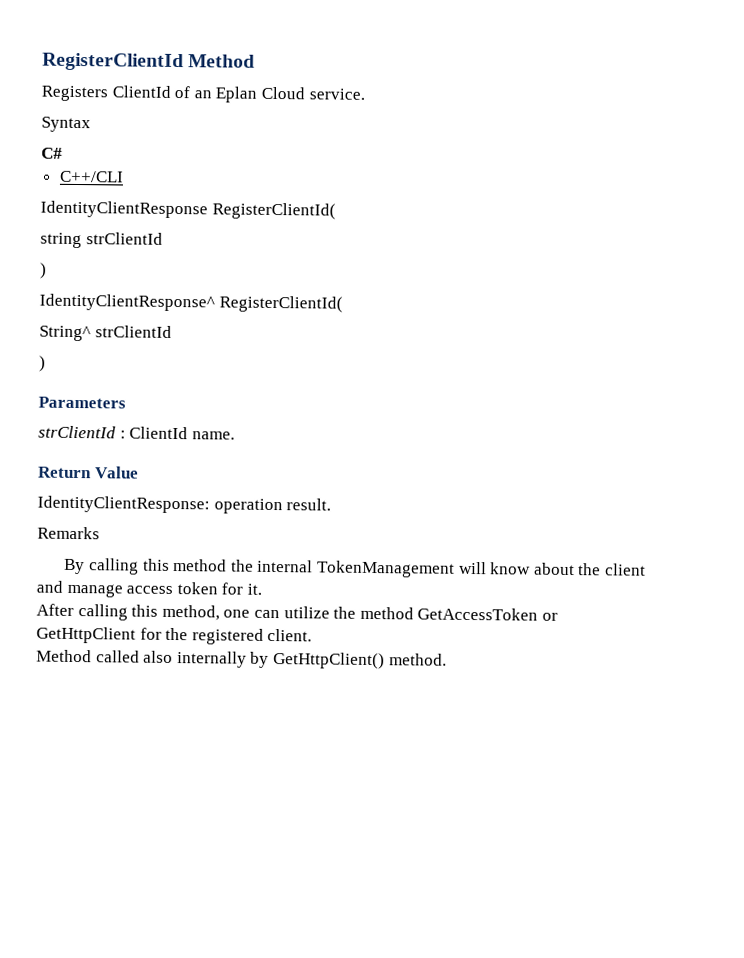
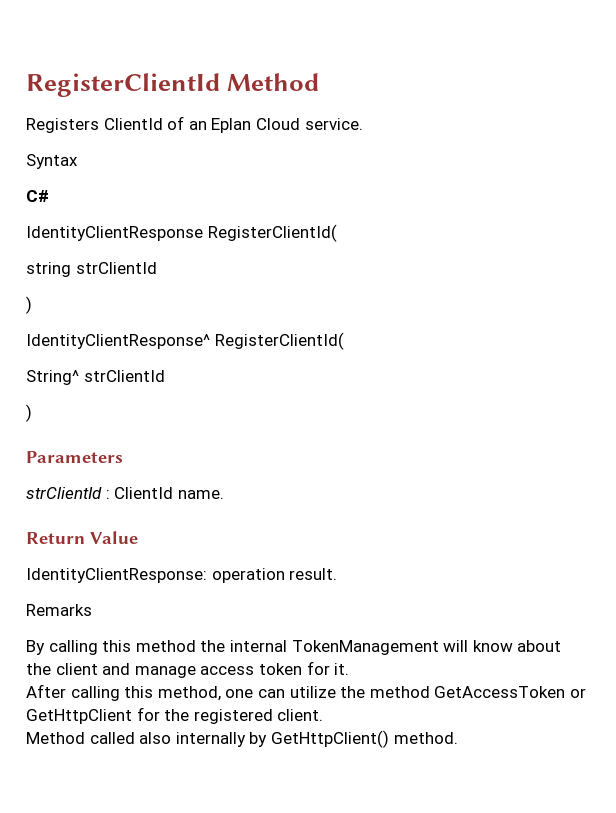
- C++/CLI

